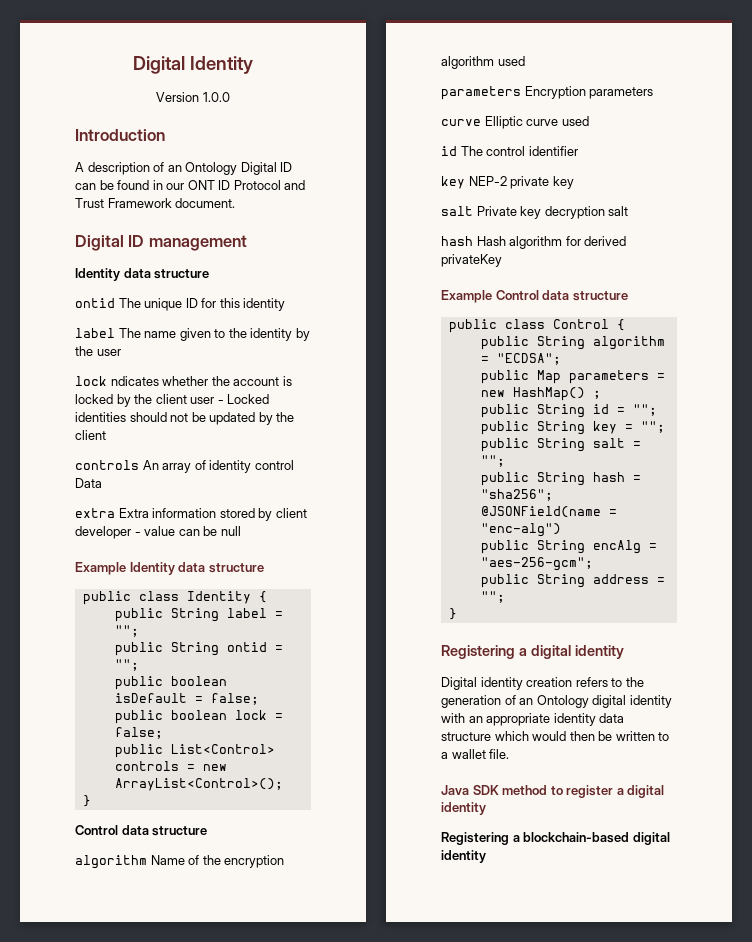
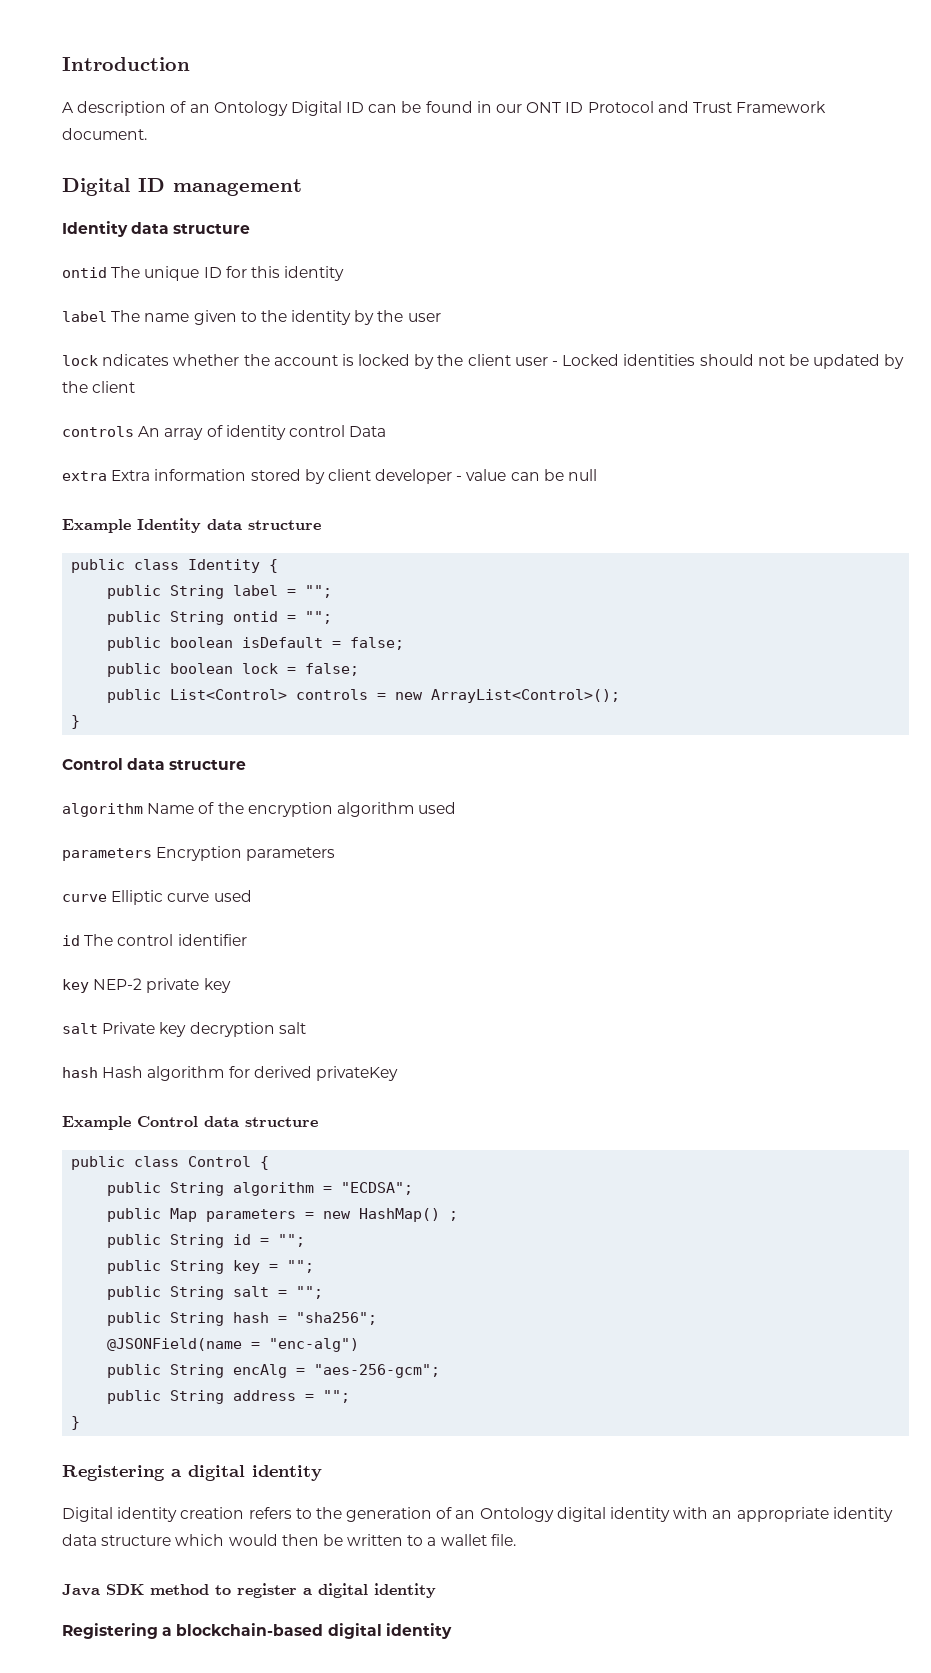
- Digital Identity
- Version 1.0.0

